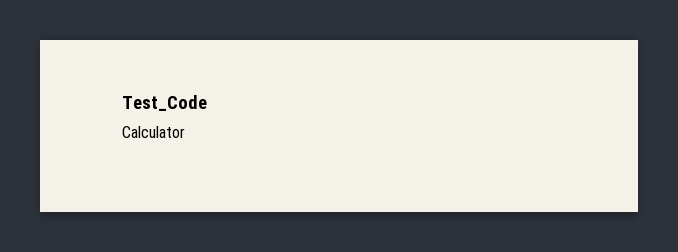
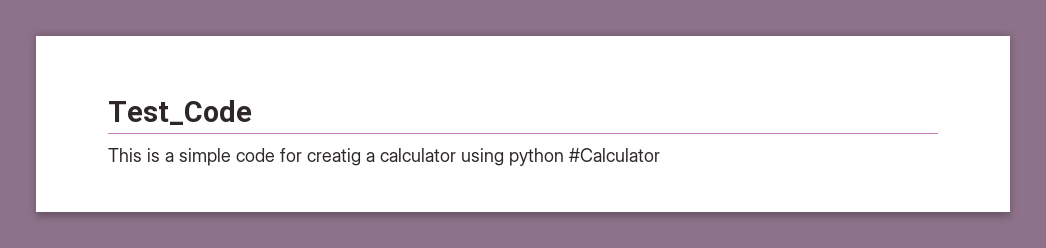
- Calculator
+ This is a simple code for creatig a calculator using python #Calculator

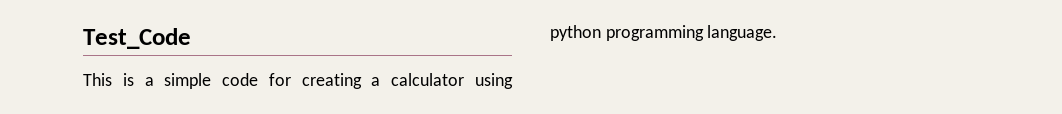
- This is a simple code for creatig a calculator using python #Calculator
+ This is a simple code for creating a calculator using python programming language.

